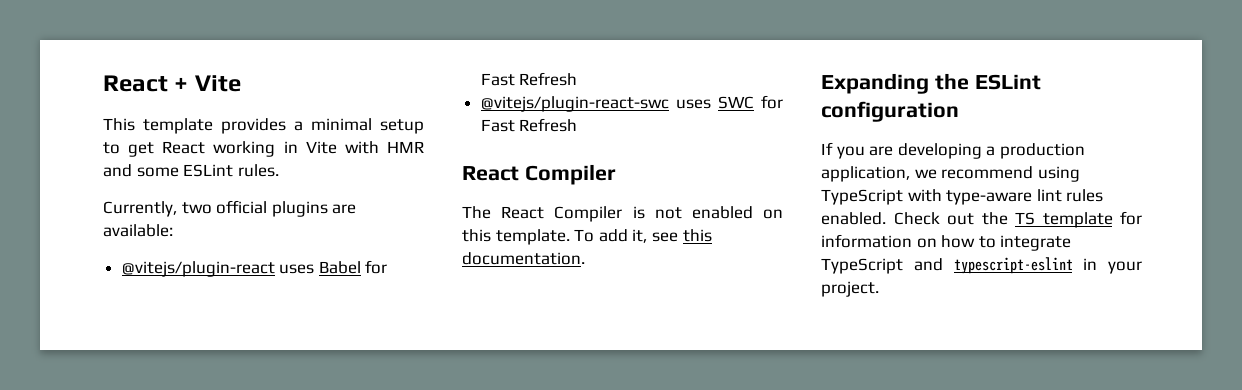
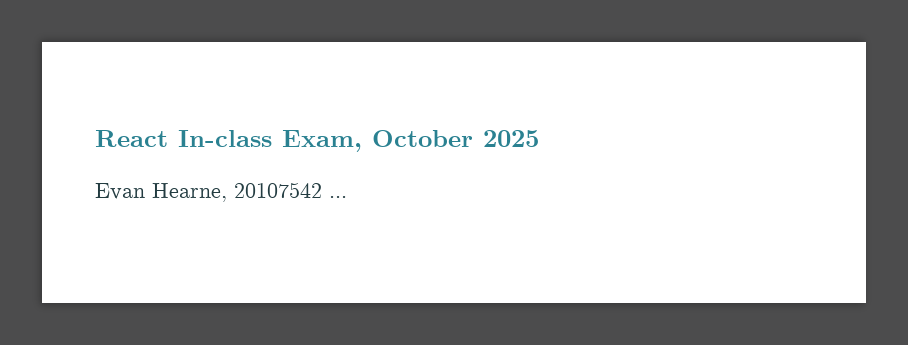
- React + Vite
- This template provides a minimal setup to get React working in Vite with HMR and some ESLint rules.
- Currently, two official plugins are available:
- @vitejs/plugin-react uses Babel for Fast Refresh
- @vitejs/plugin-react-swc uses SWC for Fast Refresh
- React Compiler
- The React Compiler is not enabled on this template. To add it, see this documentation.
- Expanding the ESLint configuration
- If you are developing a production application, we recommend using TypeScript with type-aware lint rules enabled. Check out the TS template for information on how to integrate TypeScript and typescript-eslint in your project.
+ React In-class Exam, October 2025
+ Evan Hearne, 20107542 ...

